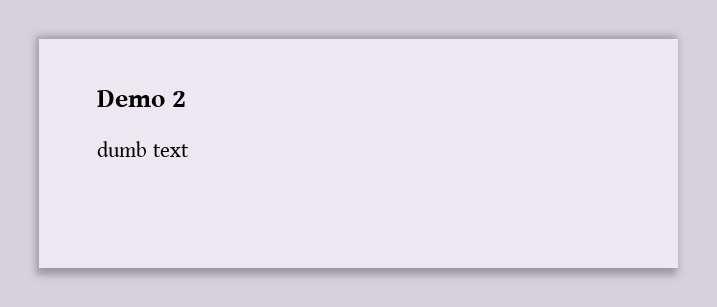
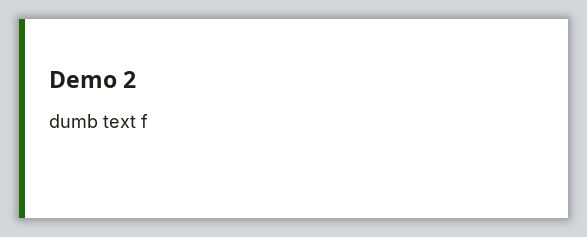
- dumb text
+ dumb text f

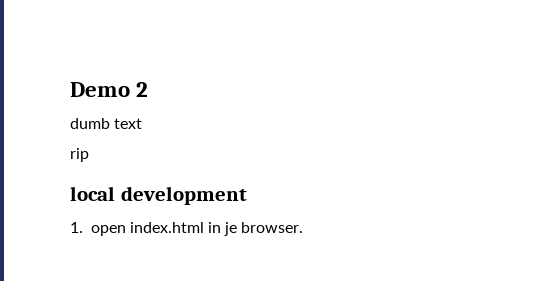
- dumb text f
+ dumb text
+ rip
+ local development
+ 1. open index.html in je browser.

